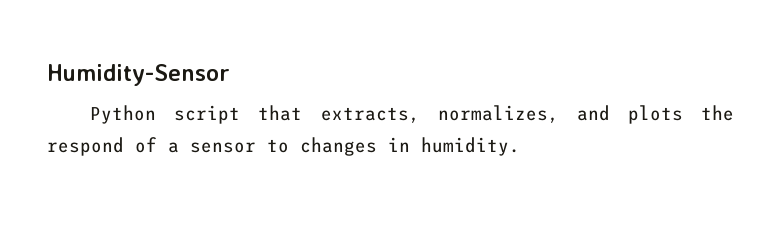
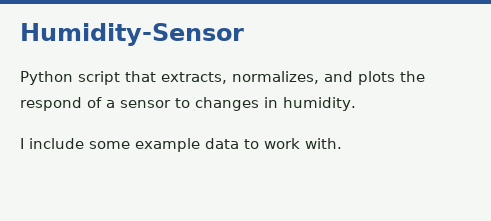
+ I include some example data to work with.

